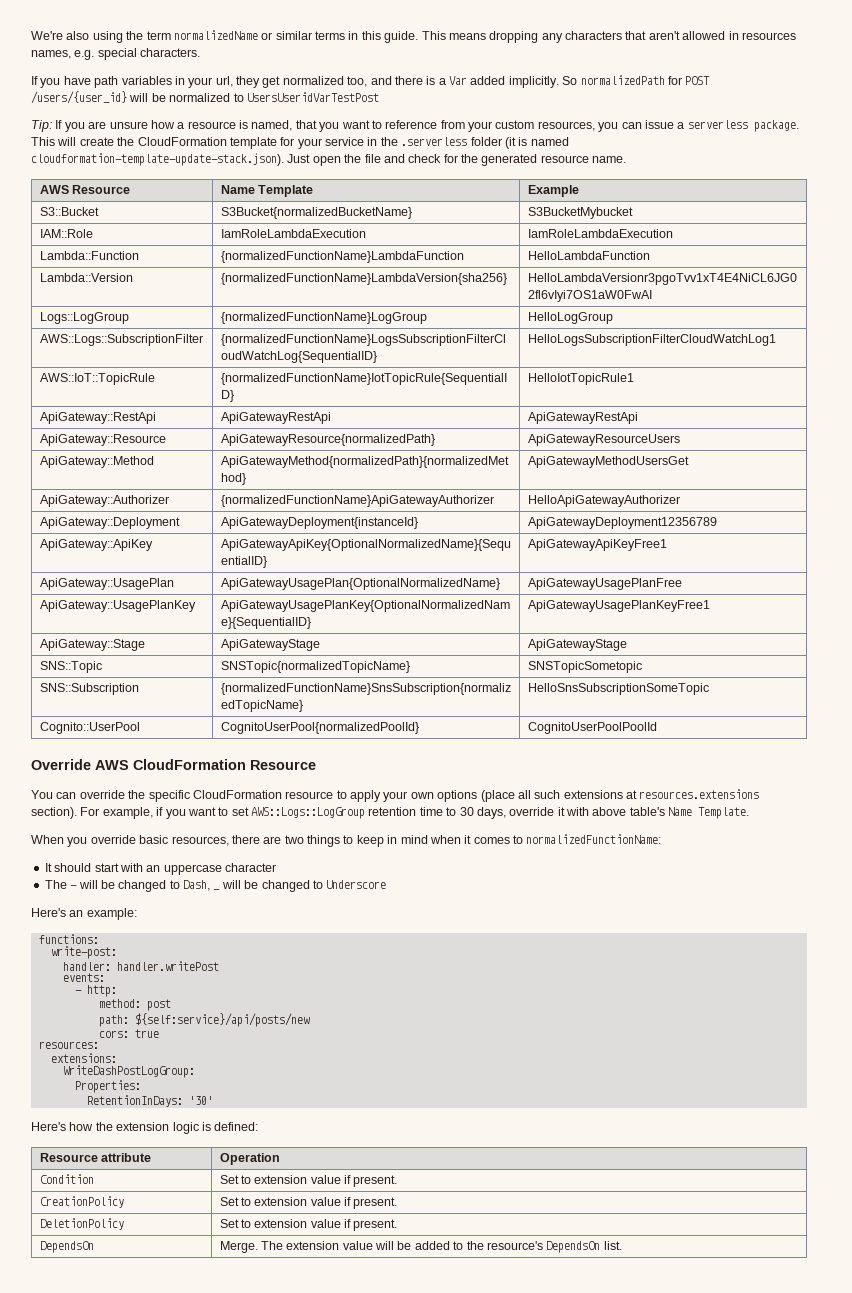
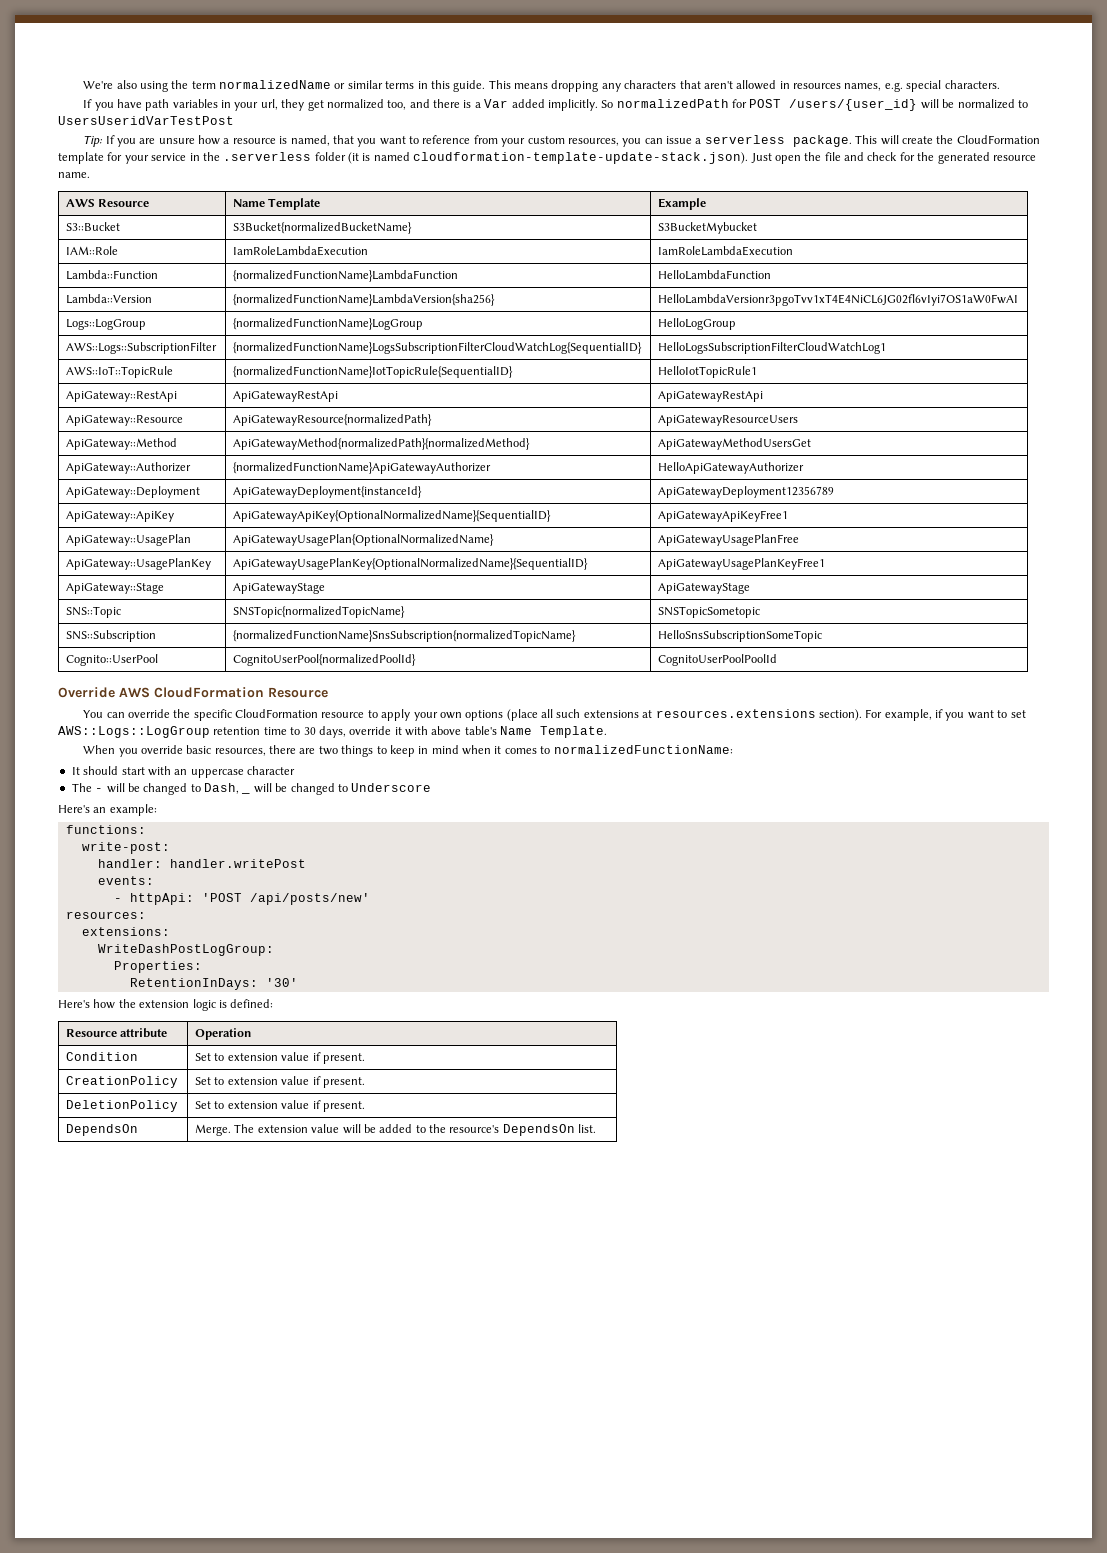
- - http:
- method: post
- path: ${self:service}/api/posts/new
- cors: true
+ - httpApi: 'POST /api/posts/new'

